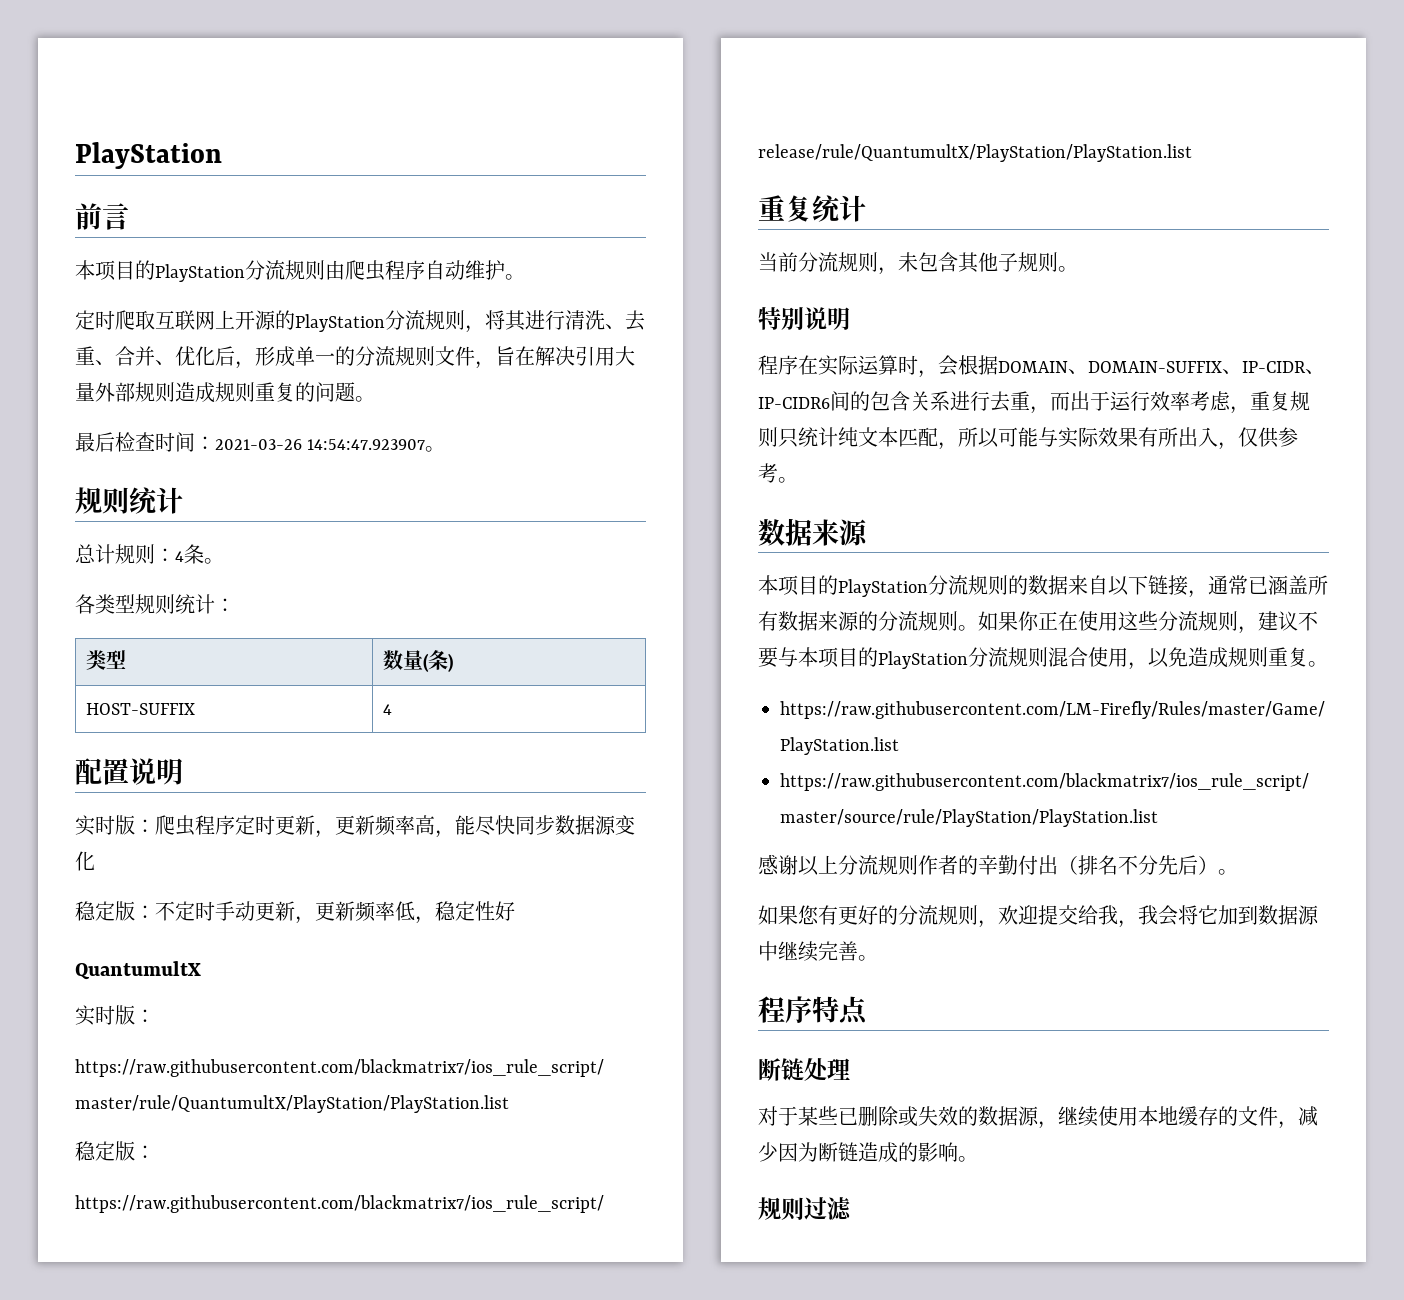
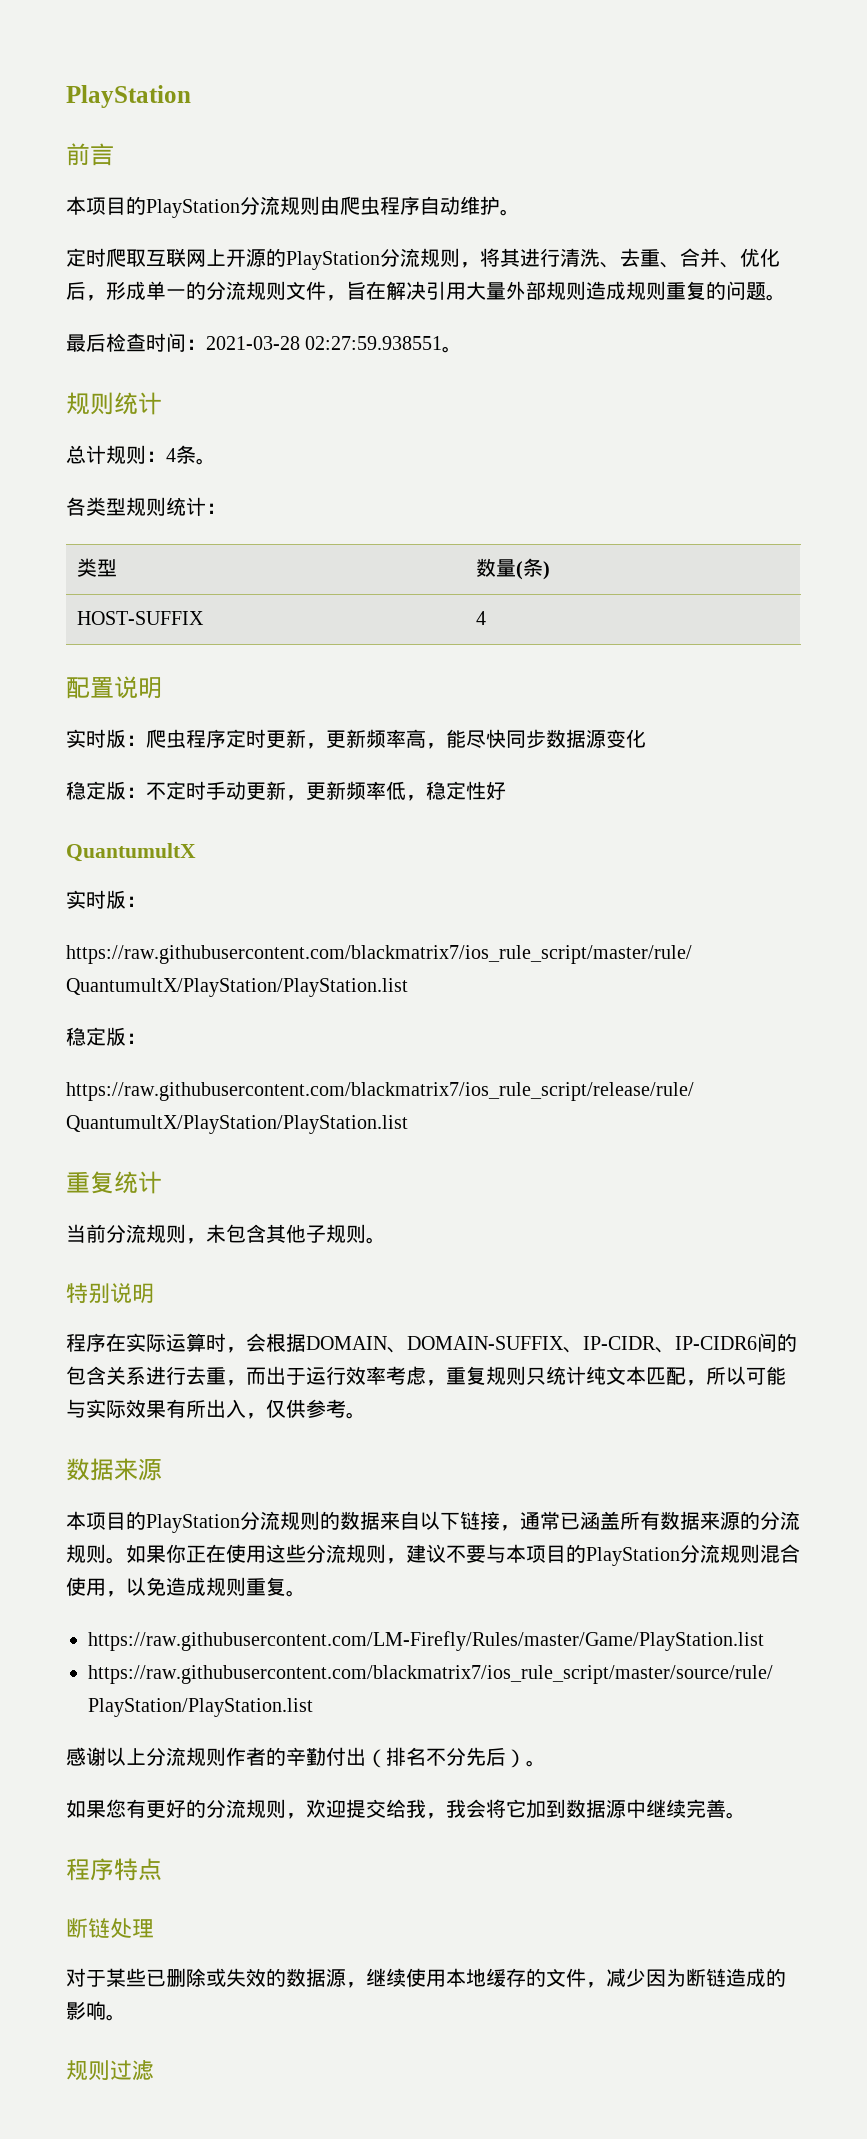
- 最后检查时间：2021-03-26 14:54:47.923907。
+ 最后检查时间：2021-03-28 02:27:59.938551。

